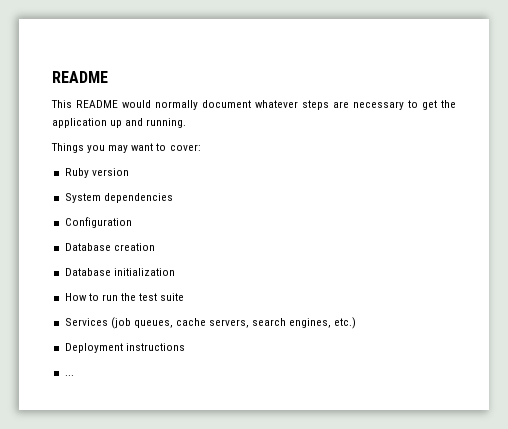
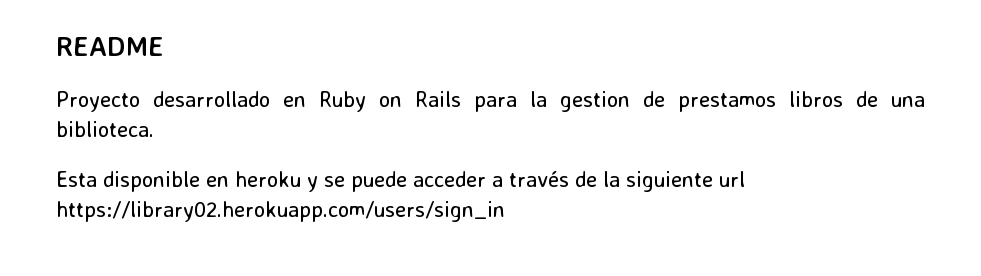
- This README would normally document whatever steps are necessary to get the application up and running.
- Things you may want to cover:
- Ruby version
- System dependencies
- Configuration
- Database creation
- Database initialization
- How to run the test suite
- Services (job queues, cache servers, search engines, etc.)
- Deployment instructions
- ...
+ Proyecto desarrollado en Ruby on Rails para la gestion de prestamos libros de una biblioteca.
+ Esta disponible en heroku y se puede acceder a través de la siguiente url https://library02.herokuapp.com/users/sign_in

